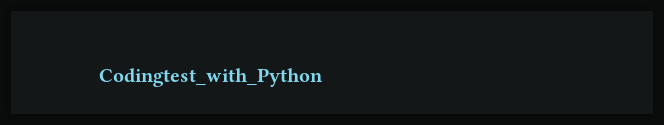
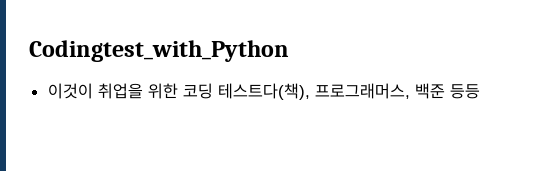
+ 이것이 취업을 위한 코딩 테스트다(책), 프로그래머스, 백준 등등

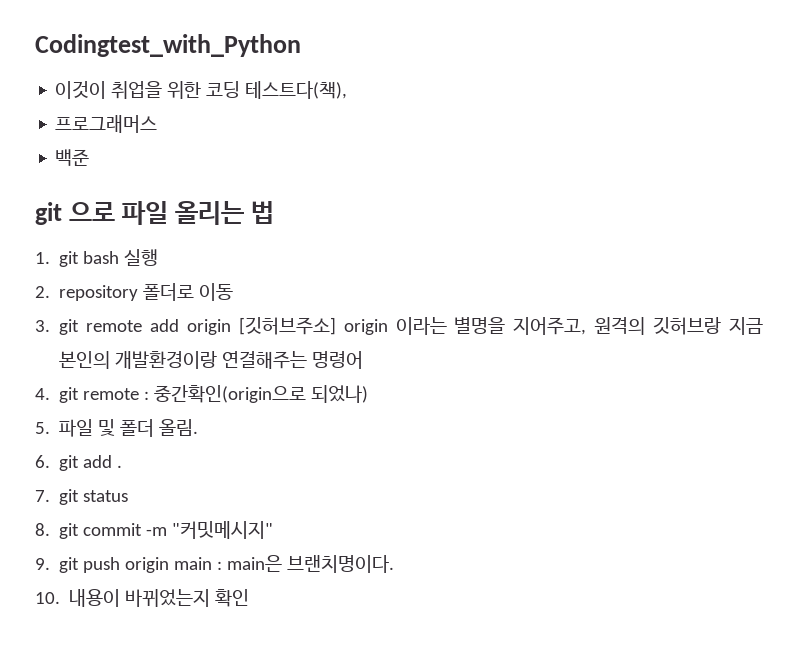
- 이것이 취업을 위한 코딩 테스트다(책), 프로그래머스, 백준 등등
+ 이것이 취업을 위한 코딩 테스트다(책),
+ 프로그래머스
+ 백준
+ git 으로 파일 올리는 법
+ 1. git bash 실행
+ 2. repository 폴더로 이동
+ 3. git remote add origin [깃허브주소] origin 이라는 별명을 지어주고, 원격의 깃허브랑 지금 본인의 개발환경이랑 연결해주는 명령어
+ 4. git remote : 중간확인(origin으로 되었나)
+ 5. 파일 및 폴더 올림.
+ 6. git add .
+ 7. git status
+ 8. git commit -m "커밋메시지"
+ 9. git push origin main : main은 브랜치명이다.
+ 10. 내용이 바뀌었는지 확인

